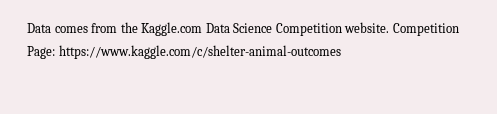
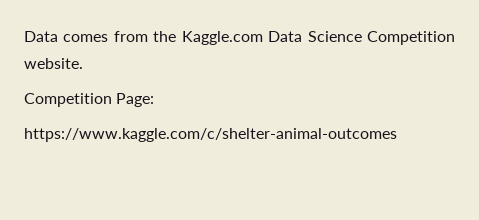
- Data comes from the Kaggle.com Data Science Competition website. Competition Page: https://www.kaggle.com/c/shelter-animal-outcomes
+ Data comes from the Kaggle.com Data Science Competition website.
+ Competition Page:
+ https://www.kaggle.com/c/shelter-animal-outcomes

